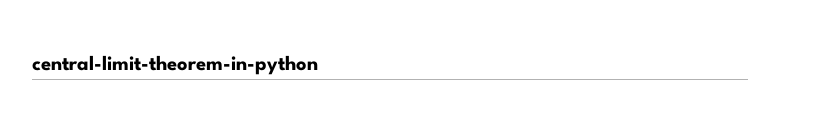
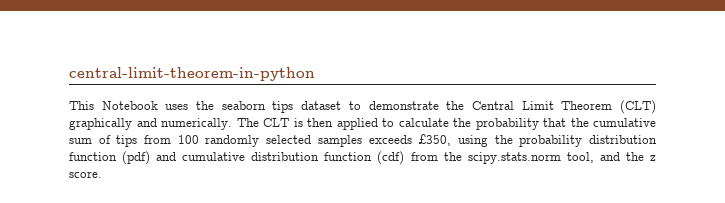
+ This Notebook uses the seaborn tips dataset to demonstrate the Central Limit Theorem (CLT) graphically and numerically. The CLT is then applied to calculate the probability that the cumulative sum of tips from 100 randomly selected samples exceeds £350, using the probability distribution function (pdf) and cumulative distribution function (cdf) from the scipy.stats.norm tool, and the z score.

